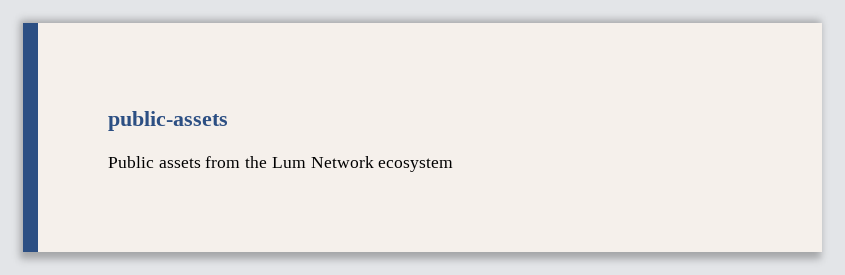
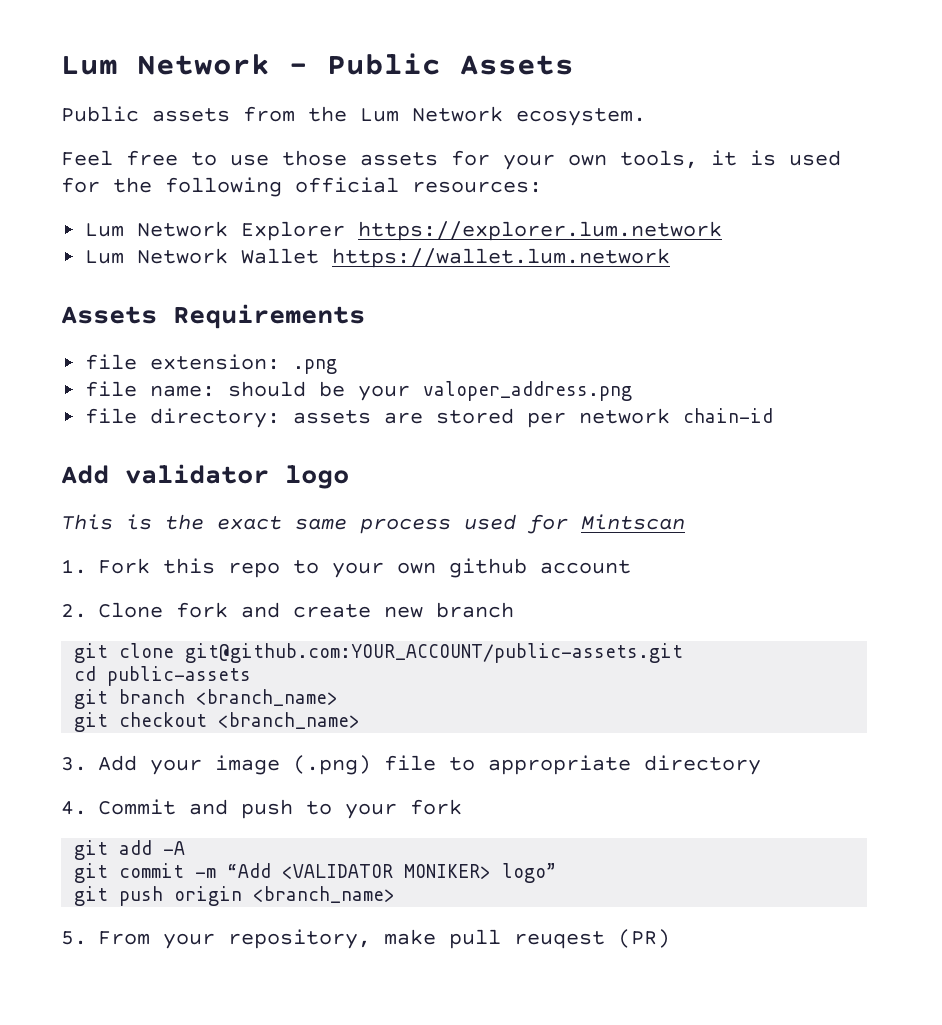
- public-assets
+ Lum Network - Public Assets
- Public assets from the Lum Network ecosystem
+ Public assets from the Lum Network ecosystem.
+ Feel free to use those assets for your own tools, it is used for the following official resources:
+ Lum Network Explorer https://explorer.lum.network
+ Lum Network Wallet https://wallet.lum.network
+ Assets Requirements
+ file extension: .png
+ file name: should be your valoper_address.png
+ file directory: assets are stored per network chain-id
+ Add validator logo
+ This is the exact same process used for Mintscan
+ 1. Fork this repo to your own github account
+ 2. Clone fork and create new branch
+ git clone git@github.com:YOUR_ACCOUNT/public-assets.git
+ cd public-assets
+ git branch <branch_name>
+ git checkout <branch_name>
+ 3. Add your image (.png) file to appropriate directory
+ 4. Commit and push to your fork
+ git add -A
+ git commit -m “Add <VALIDATOR MONIKER> logo”
+ git push origin <branch_name>
+ 5. From your repository, make pull reuqest (PR)

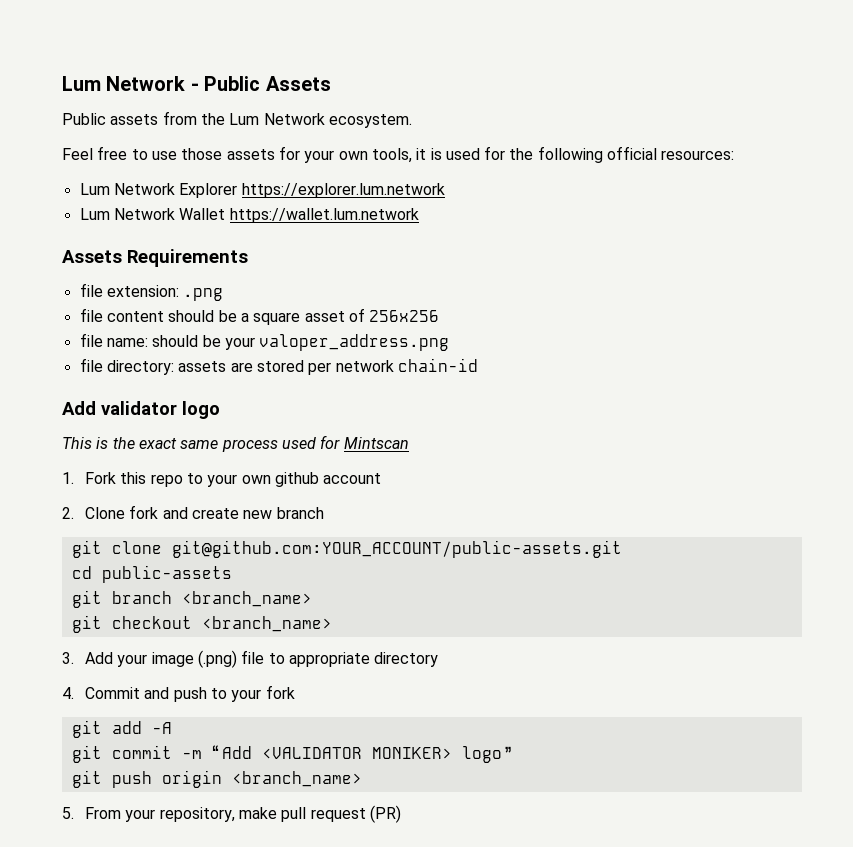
+ file content should be a square asset of 256x256
- 5. From your repository, make pull reuqest (PR)
+ 5. From your repository, make pull request (PR)

